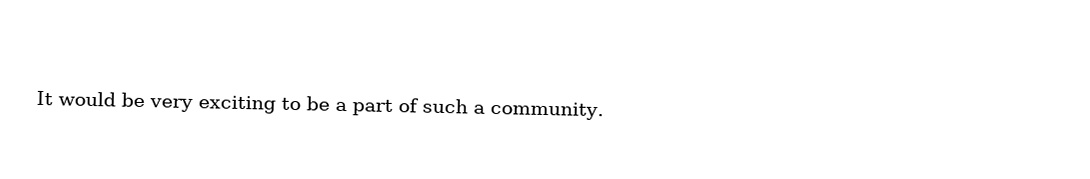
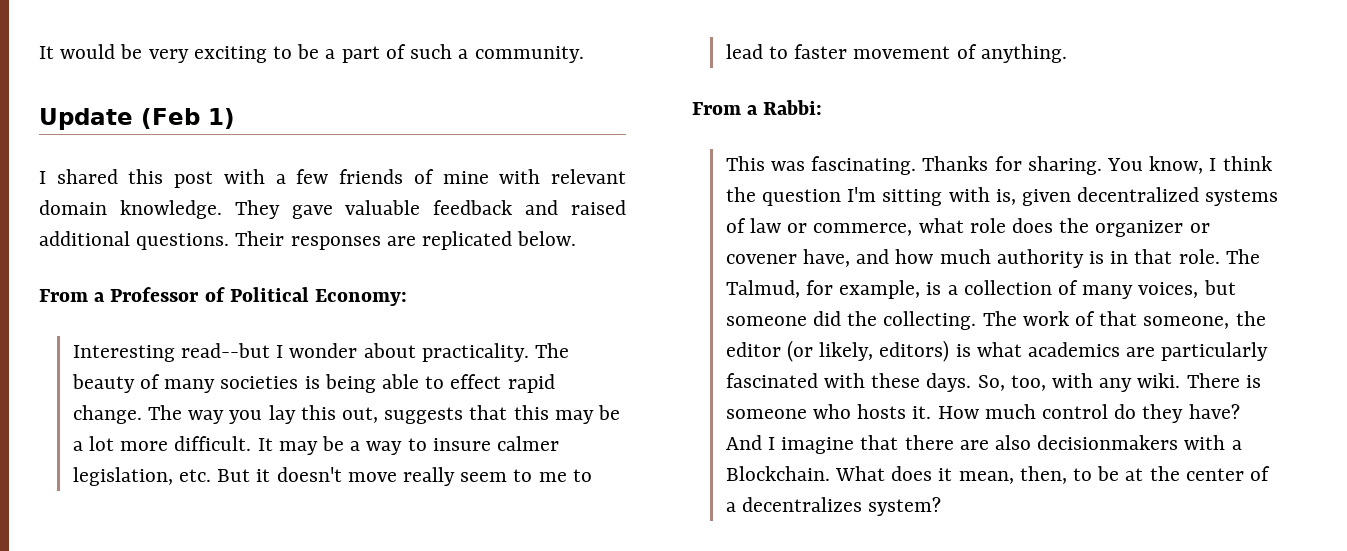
+ Update (Feb 1)
+ I shared this post with a few friends of mine with relevant domain knowledge. They gave valuable feedback and raised additional questions. Their responses are replicated below.
+ From a Professor of Political Economy:
+ Interesting read--but I wonder about practicality. The beauty of many societies is being able to effect rapid change. The way you lay this out, suggests that this may be a lot more difficult. It may be a way to insure calmer legislation, etc. But it doesn't move really seem to me to lead to faster movement of anything.
+ From a Rabbi:
+ This was fascinating. Thanks for sharing. You know, I think the question I'm sitting with is, given decentralized systems of law or commerce, what role does the organizer or covener have, and how much authority is in that role. The Talmud, for example, is a collection of many voices, but someone did the collecting. The work of that someone, the editor (or likely, editors) is what academics are particularly fascinated with these days. So, too, with any wiki. There is someone who hosts it. How much control do they have? And I imagine that there are also decisionmakers with a Blockchain. What does it mean, then, to be at the center of a decentralizes system?

